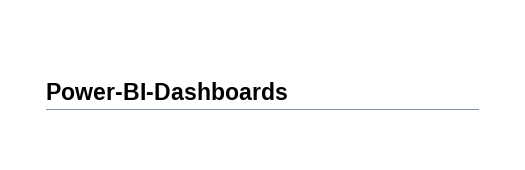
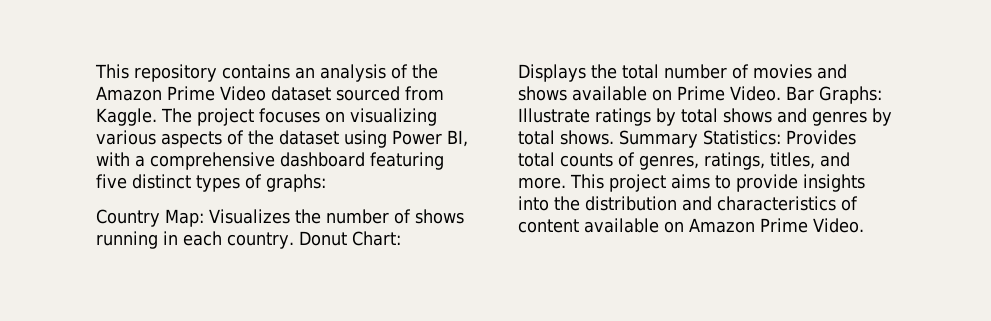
- Power-BI-Dashboards
+ This repository contains an analysis of the Amazon Prime Video dataset sourced from Kaggle. The project focuses on visualizing various aspects of the dataset using Power BI, with a comprehensive dashboard featuring five distinct types of graphs:
+ Country Map: Visualizes the number of shows running in each country. Donut Chart: Displays the total number of movies and shows available on Prime Video. Bar Graphs: Illustrate ratings by total shows and genres by total shows. Summary Statistics: Provides total counts of genres, ratings, titles, and more. This project aims to provide insights into the distribution and characteristics of content available on Amazon Prime Video.

